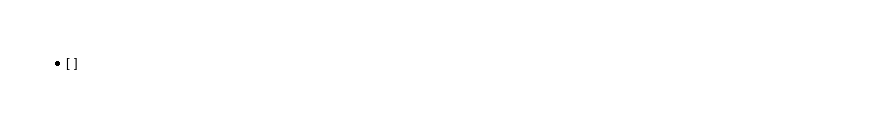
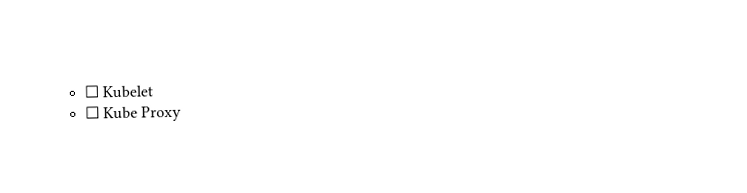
- [ ]
+ ☐ Kubelet
+ ☐ Kube Proxy

